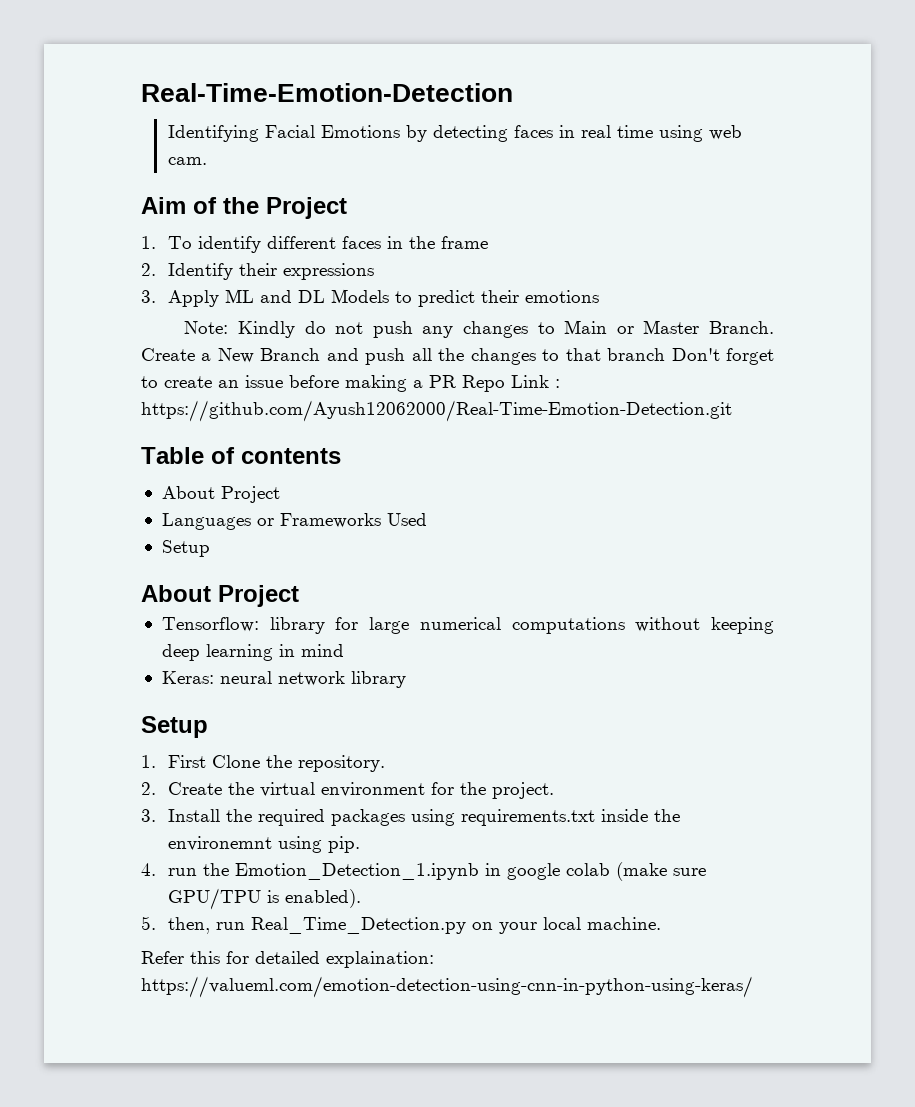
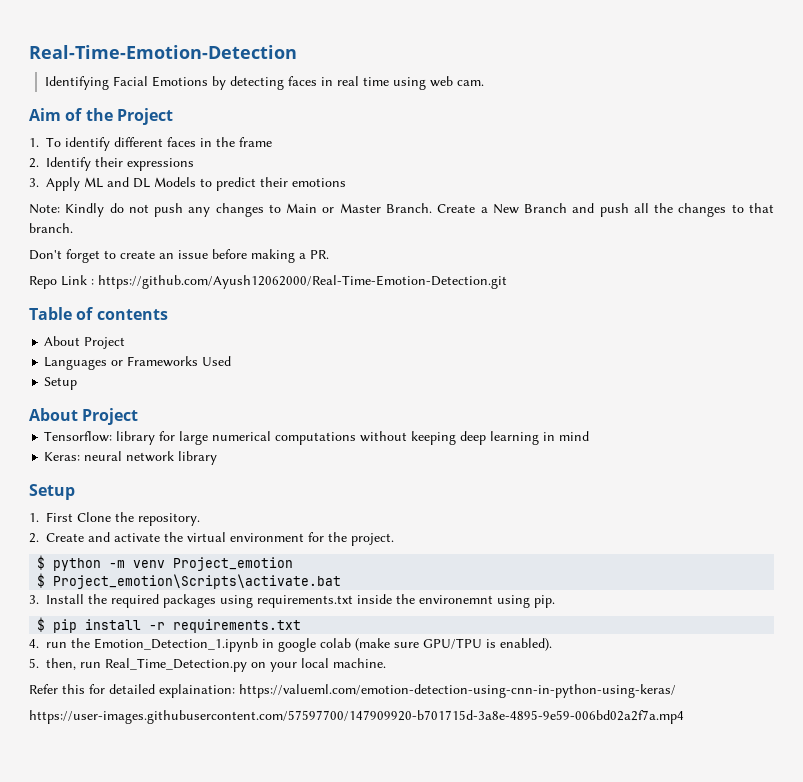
- Create a New Branch and push all the changes to that branch Don't forget to create an issue before making a PR Repo Link : https://github.com/Ayush12062000/Real-Time-Emotion-Detection.git
+ Create a New Branch and push all the changes to that branch.
+ Don't forget to create an issue before making a PR.
+ Repo Link : https://github.com/Ayush12062000/Real-Time-Emotion-Detection.git
- 2. Create the virtual environment for the project.
+ 2. Create and activate the virtual environment for the project.
+ $ python -m venv Project_emotion
+ $ Project_emotion\Scripts\activate.bat
+ $ pip install -r requirements.txt
+ https://user-images.githubusercontent.com/57597700/147909920-b701715d-3a8e-4895-9e59-006bd02a2f7a.mp4

